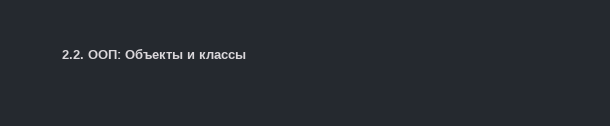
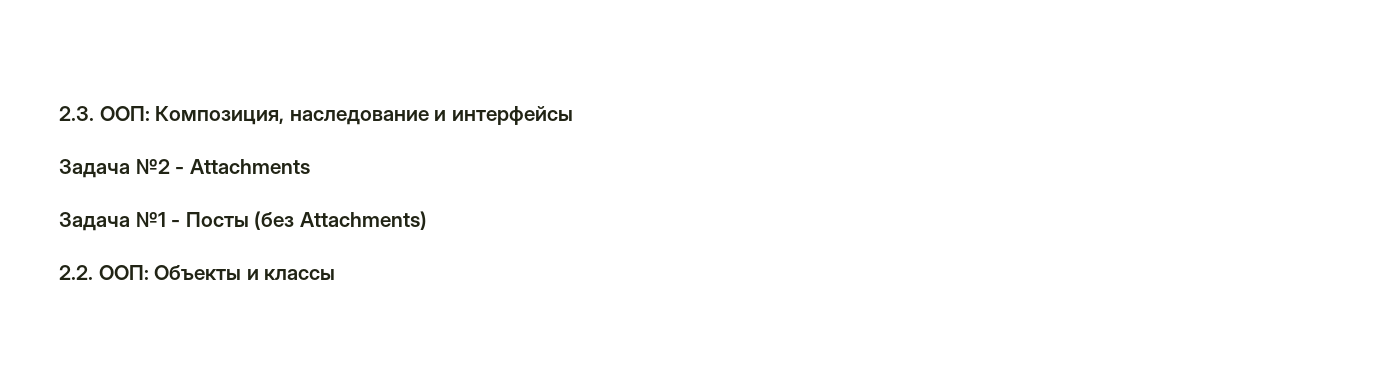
+ 2.3. ООП: Композиция, наследование и интерфейсы
+ Задача №2 - Attachments
+ Задача №1 - Посты (без Attachments)

